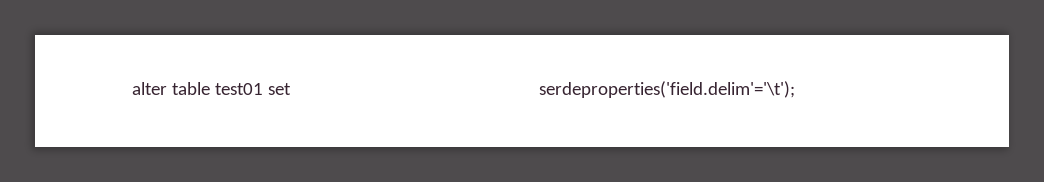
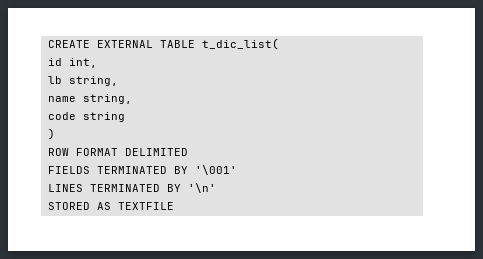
- alter table test01 set serdeproperties('field.delim'='\t');
+ CREATE EXTERNAL TABLE t_dic_list(
+ id int,
+ lb string,
+ name string,
+ code string
+ )
+ ROW FORMAT DELIMITED
+ FIELDS TERMINATED BY '\001'
+ LINES TERMINATED BY '\n'
+ STORED AS TEXTFILE

